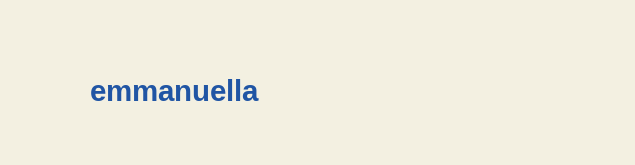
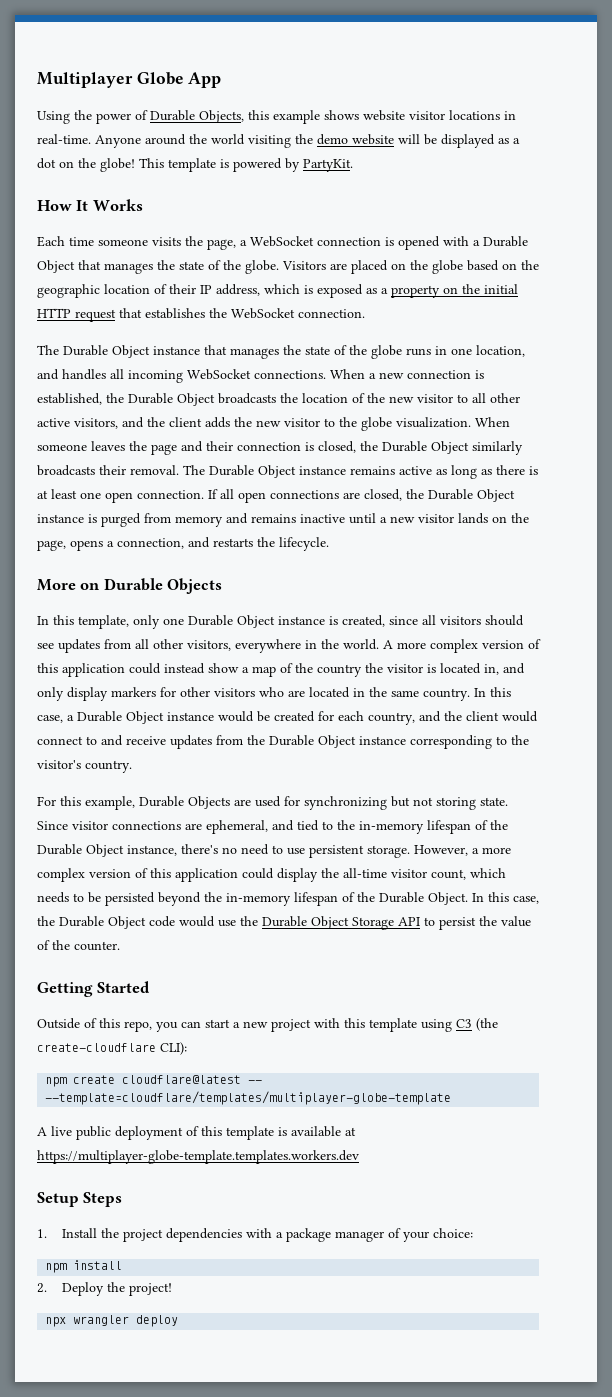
- emmanuella
+ Multiplayer Globe App
+ Using the power of Durable Objects, this example shows website visitor locations in real-time. Anyone around the world visiting the demo website will be displayed as a dot on the globe! This template is powered by PartyKit.
+ How It Works
+ Each time someone visits the page, a WebSocket connection is opened with a Durable Object that manages the state of the globe. Visitors are placed on the globe based on the geographic location of their IP address, which is exposed as a property on the initial HTTP request that establishes the WebSocket connection.
+ The Durable Object instance that manages the state of the globe runs in one location, and handles all incoming WebSocket connections. When a new connection is established, the Durable Object broadcasts the location of the new visitor to all other active visitors, and the client adds the new visitor to the globe visualization. When someone leaves the page and their connection is closed, the Durable Object similarly broadcasts their removal. The Durable Object instance remains active as long as there is at least one open connection. If all open connections are closed, the Durable Object instance is purged from memory and remains inactive until a new visitor lands on the page, opens a connection, and restarts the lifecycle.
+ More on Durable Objects
+ In this template, only one Durable Object instance is created, since all visitors should see updates from all other visitors, everywhere in the world. A more complex version of this application could instead show a map of the country the visitor is located in, and only display markers for other visitors who are located in the same country. In this case, a Durable Object instance would be created for each country, and the client would connect to and receive updates from the Durable Object instance corresponding to the visitor's country.
+ For this example, Durable Objects are used for synchronizing but not storing state. Since visitor connections are ephemeral, and tied to the in-memory lifespan of the Durable Object instance, there's no need to use persistent storage. However, a more complex version of this application could display the all-time visitor count, which needs to be persisted beyond the in-memory lifespan of the Durable Object. In this case, the Durable Object code would use the Durable Object Storage API to persist the value of the counter.
+ Getting Started
+ Outside of this repo, you can start a new project with this template using C3 (the create-cloudflare CLI):
+ npm create cloudflare@latest -- --template=cloudflare/templates/multiplayer-globe-template
+ A live public deployment of this template is available at https://multiplayer-globe-template.templates.workers.dev
+ Setup Steps
+ 1. Install the project dependencies with a package manager of your choice:
+ npm install
+ 2. Deploy the project!
+ npx wrangler deploy

